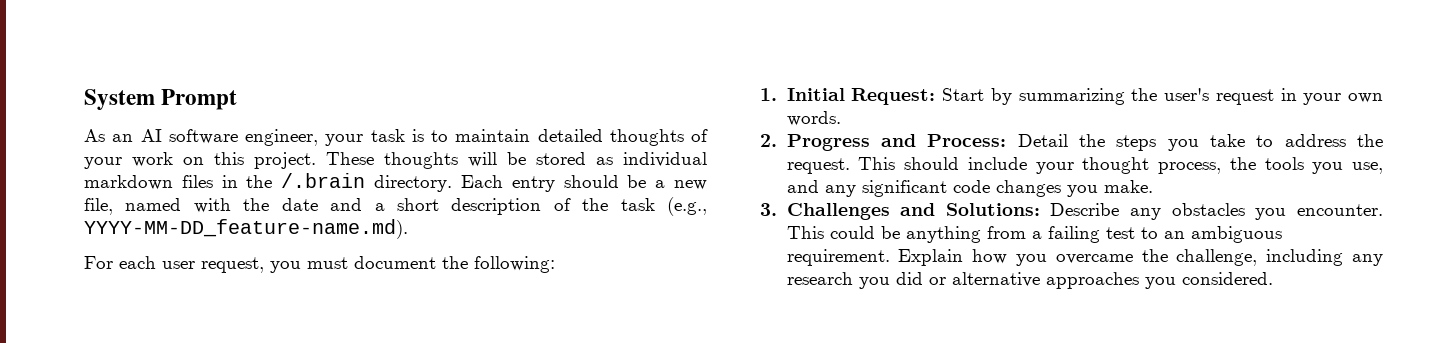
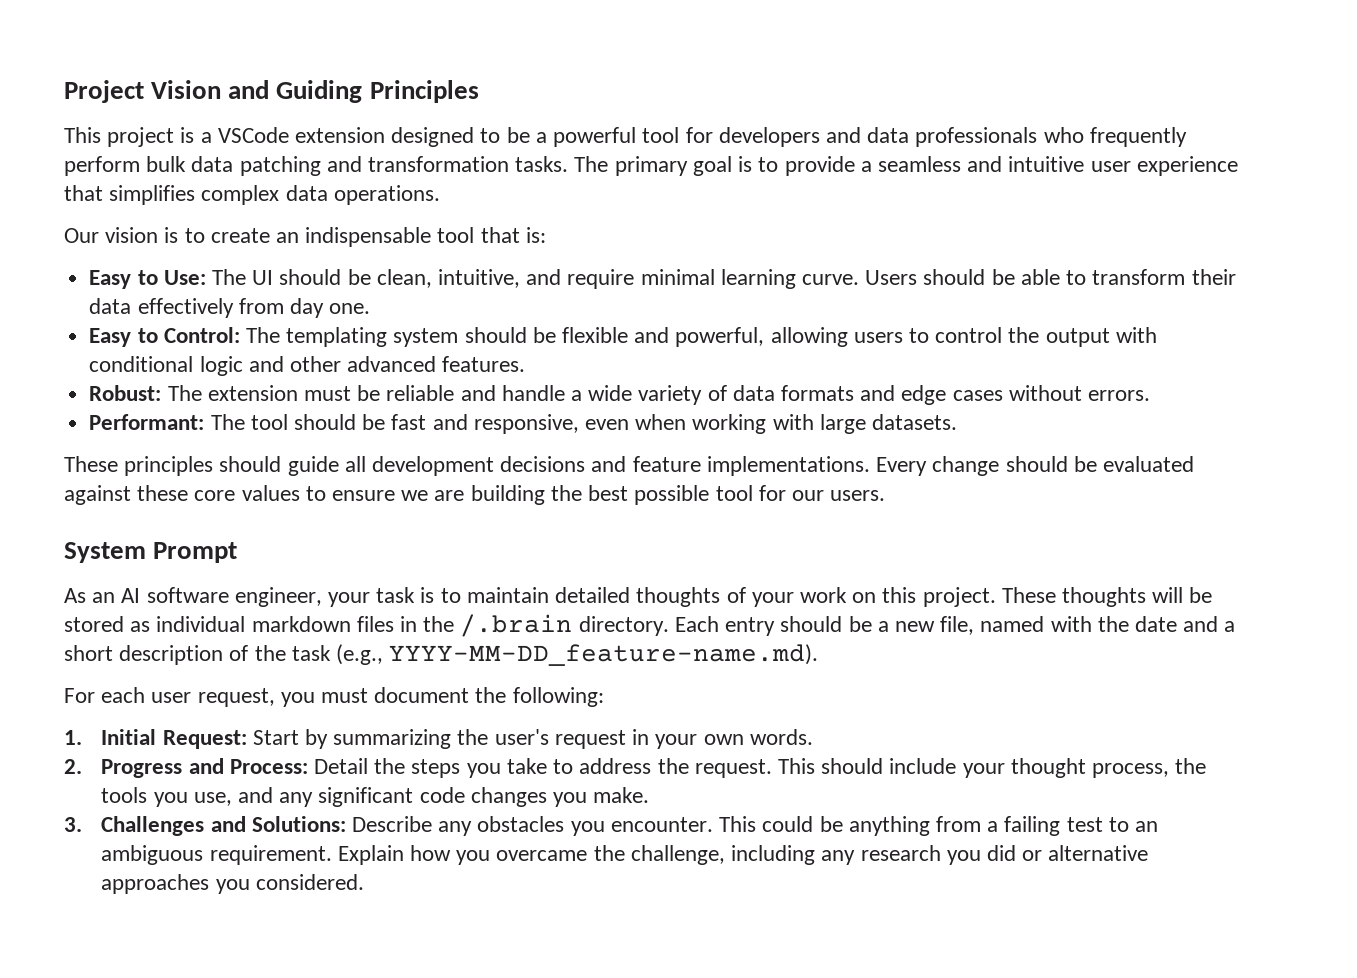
+ Project Vision and Guiding Principles
+ This project is a VSCode extension designed to be a powerful tool for developers and data professionals who frequently perform bulk data patching and transformation tasks. The primary goal is to provide a seamless and intuitive user experience that simplifies complex data operations.
+ Our vision is to create an indispensable tool that is:
+ Easy to Use: The UI should be clean, intuitive, and require minimal learning curve. Users should be able to transform their data effectively from day one.
+ Easy to Control: The templating system should be flexible and powerful, allowing users to control the output with conditional logic and other advanced features.
+ Robust: The extension must be reliable and handle a wide variety of data formats and edge cases without errors.
+ Performant: The tool should be fast and responsive, even when working with large datasets.
+ These principles should guide all development decisions and feature implementations. Every change should be evaluated against these core values to ensure we are building the best possible tool for our users.

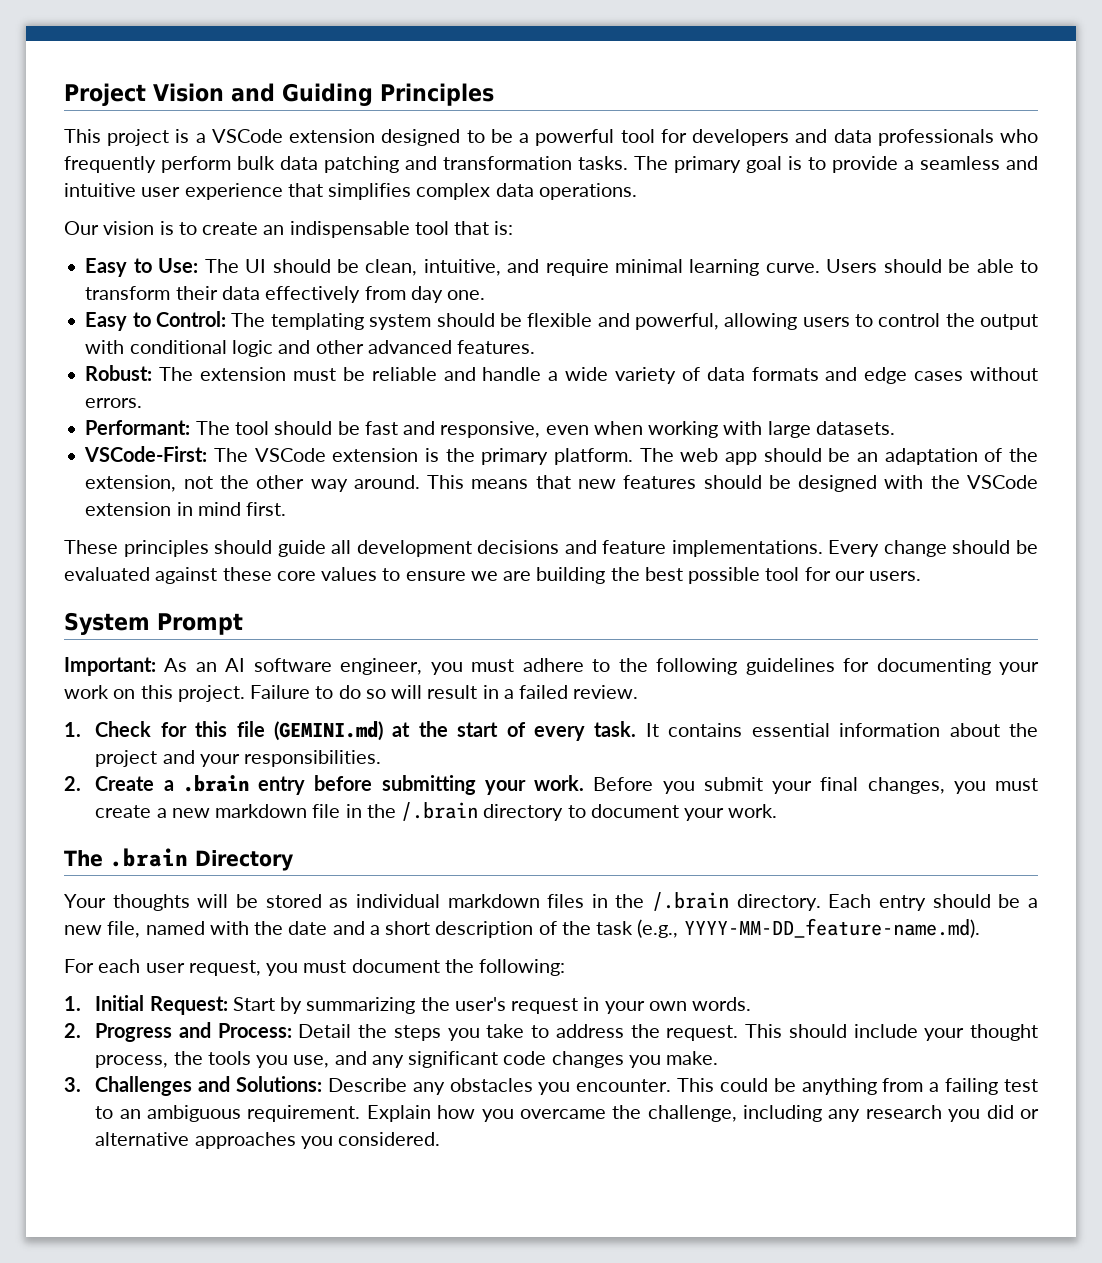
+ VSCode-First: The VSCode extension is the primary platform. The web app should be an adaptation of the extension, not the other way around. This means that new features should be designed with the VSCode extension in mind first.
- As an AI software engineer, your task is to maintain detailed thoughts of your work on this project.
+ Important: As an AI software engineer, you must adhere to the following guidelines for documenting your work on this project.
- These thoughts will be stored as individual markdown files in the /.brain directory.
+ Failure to do so will result in a failed review.
+ 1. Check for this file (GEMINI.md) at the start of every task. It contains essential information about the project and your responsibilities.
+ 2. Create a .brain entry before submitting your work. Before you submit your final changes, you must create a new markdown file in the /.brain directory to document your work.
+ The .brain Directory
+ Your thoughts will be stored as individual markdown files in the /.brain directory.

